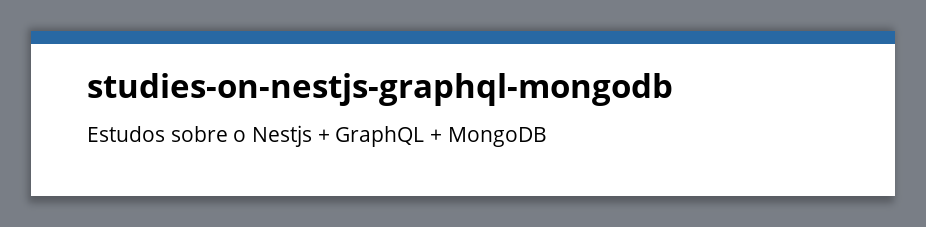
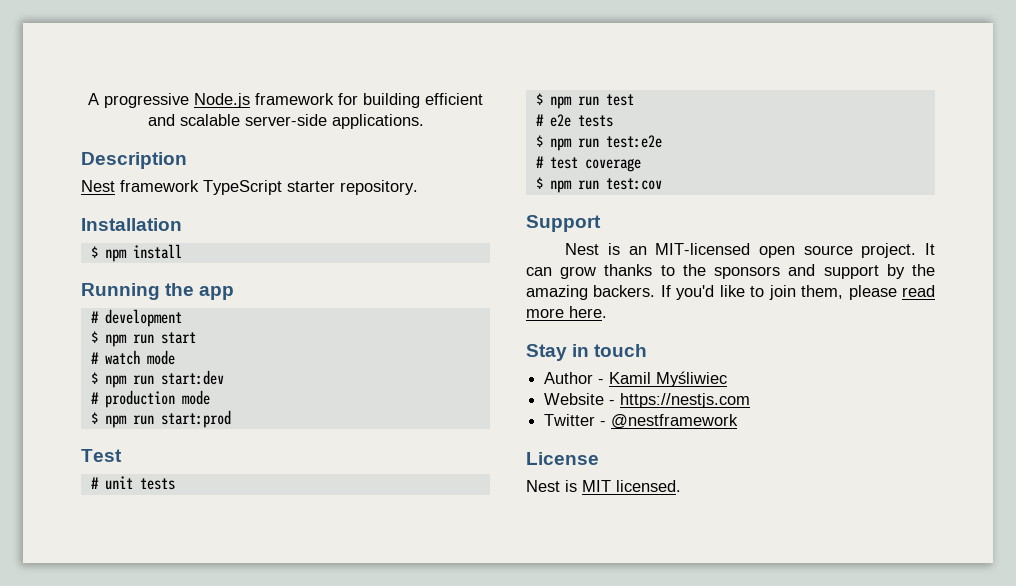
- studies-on-nestjs-graphql-mongodb
- Estudos sobre o Nestjs + GraphQL + MongoDB
+ A progressive Node.js framework for building efficient and scalable server-side applications.
+ Description
+ Nest framework TypeScript starter repository.
+ Installation
+ $ npm install
+ Running the app
+ # development
+ $ npm run start
+ # watch mode
+ $ npm run start:dev
+ # production mode
+ $ npm run start:prod
+ Test
+ # unit tests
+ $ npm run test
+ # e2e tests
+ $ npm run test:e2e
+ # test coverage
+ $ npm run test:cov
+ Support
+ Nest is an MIT-licensed open source project. It can grow thanks to the sponsors and support by the amazing backers. If you'd like to join them, please read more here.
+ Stay in touch
+ Author - Kamil Myśliwiec
+ Website - https://nestjs.com
+ Twitter - @nestframework
+ License
+ Nest is MIT licensed.

